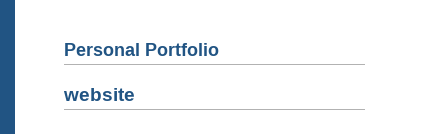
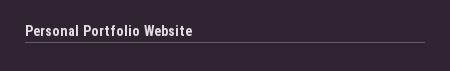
- Personal Portfolio
- website
+ Personal Portfolio Website

